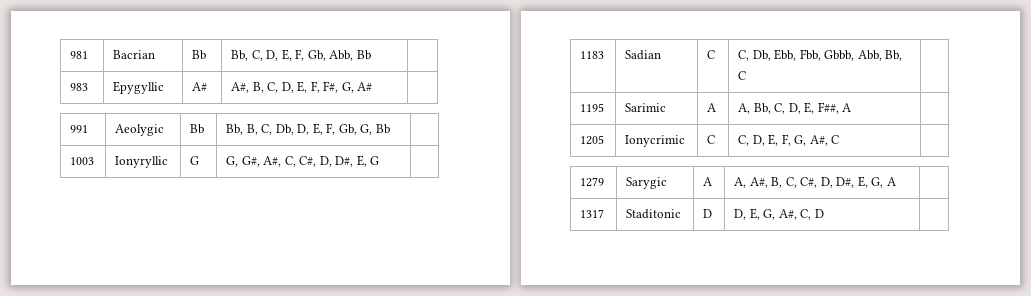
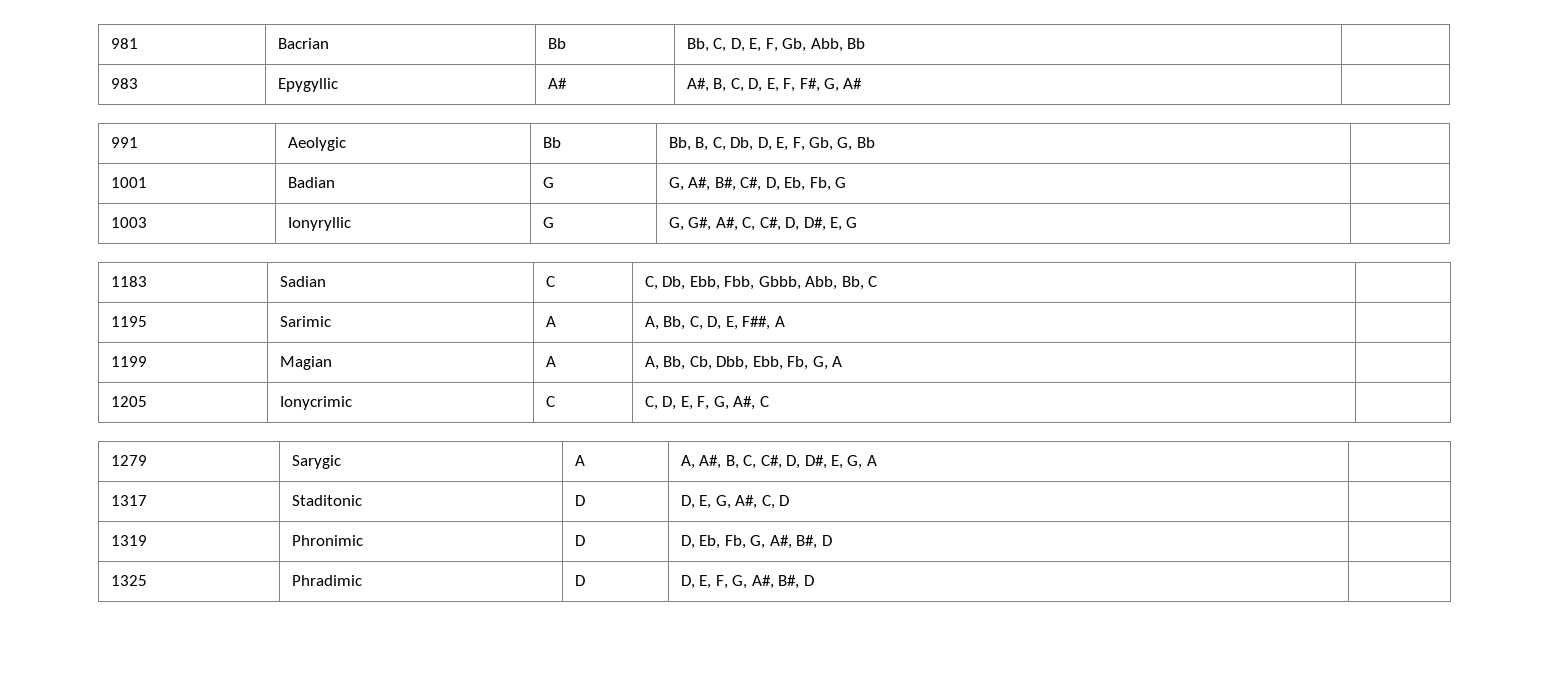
+ 1001 | Badian | G | G, A#, B#, C#, D, Eb, Fb, G |
+ 1199 | Magian | A | A, Bb, Cb, Dbb, Ebb, Fb, G, A |
+ 1319 | Phronimic | D | D, Eb, Fb, G, A#, B#, D |
+ 1325 | Phradimic | D | D, E, F, G, A#, B#, D |

